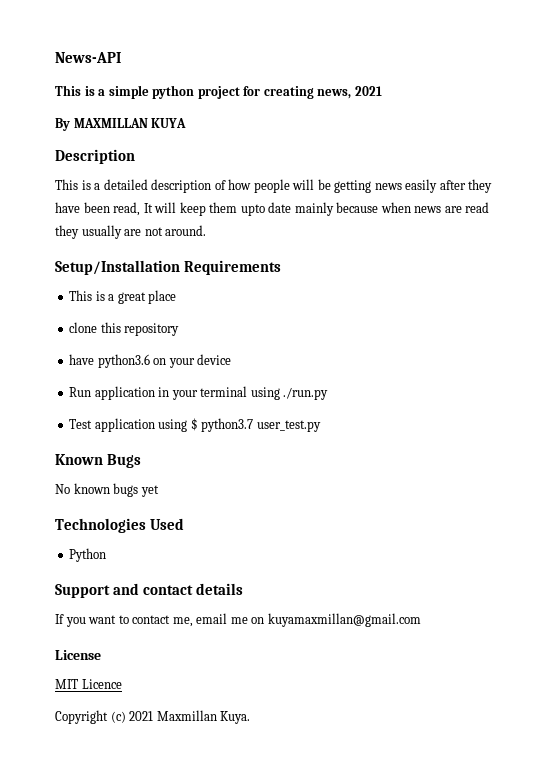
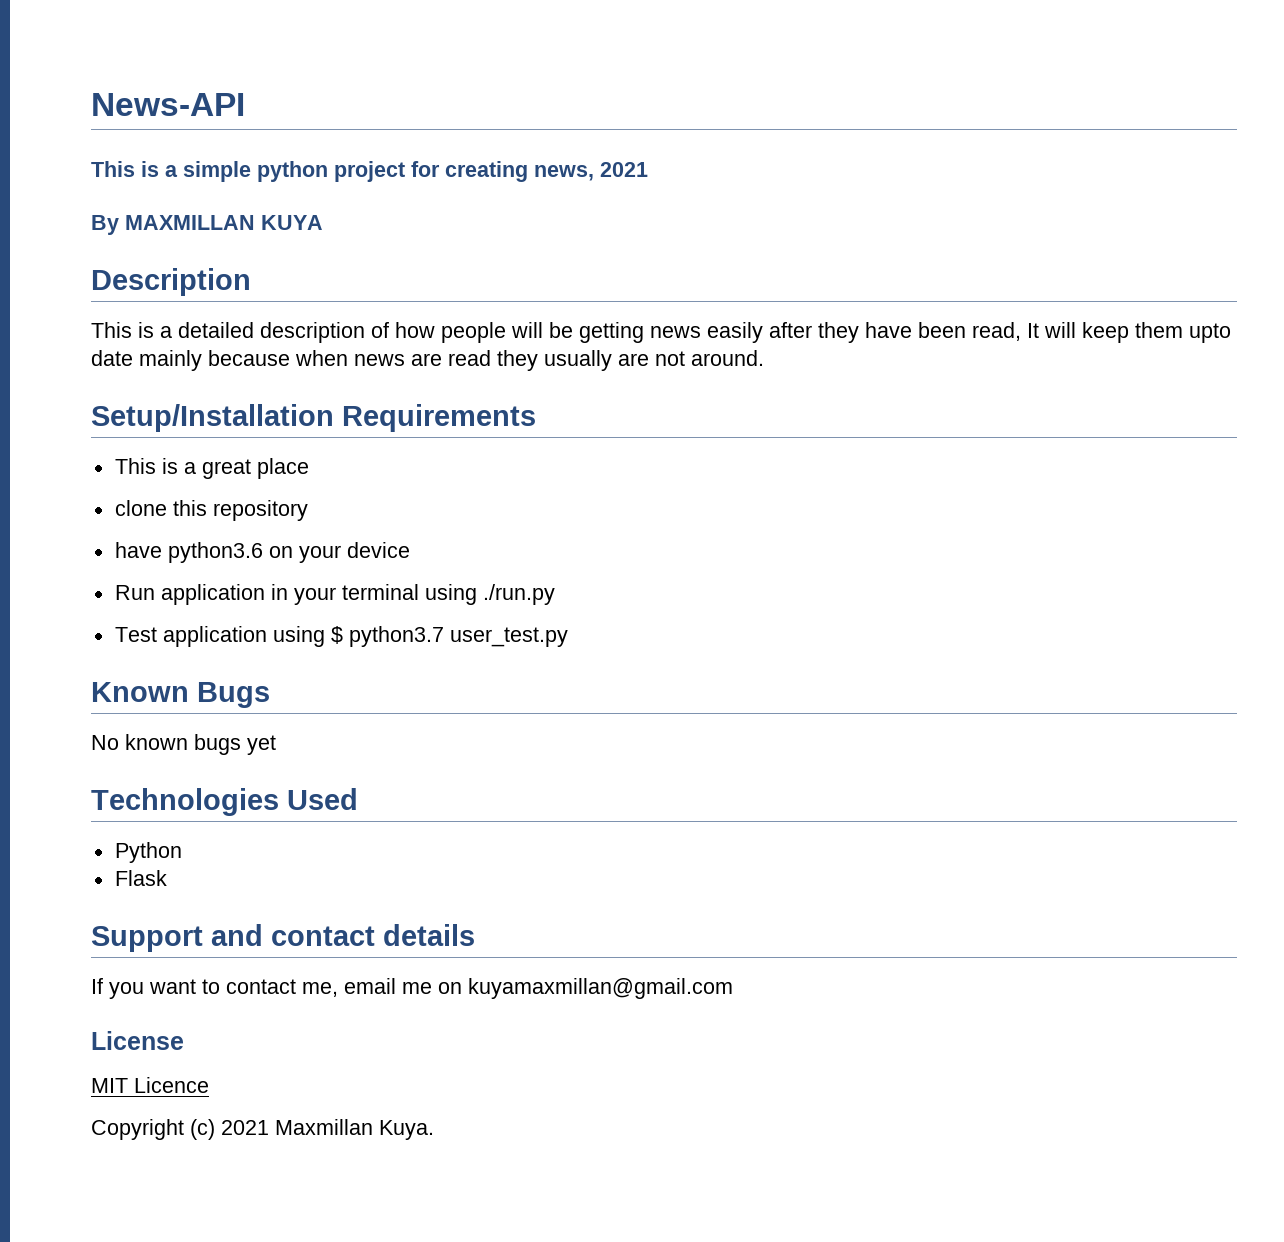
+ Flask

